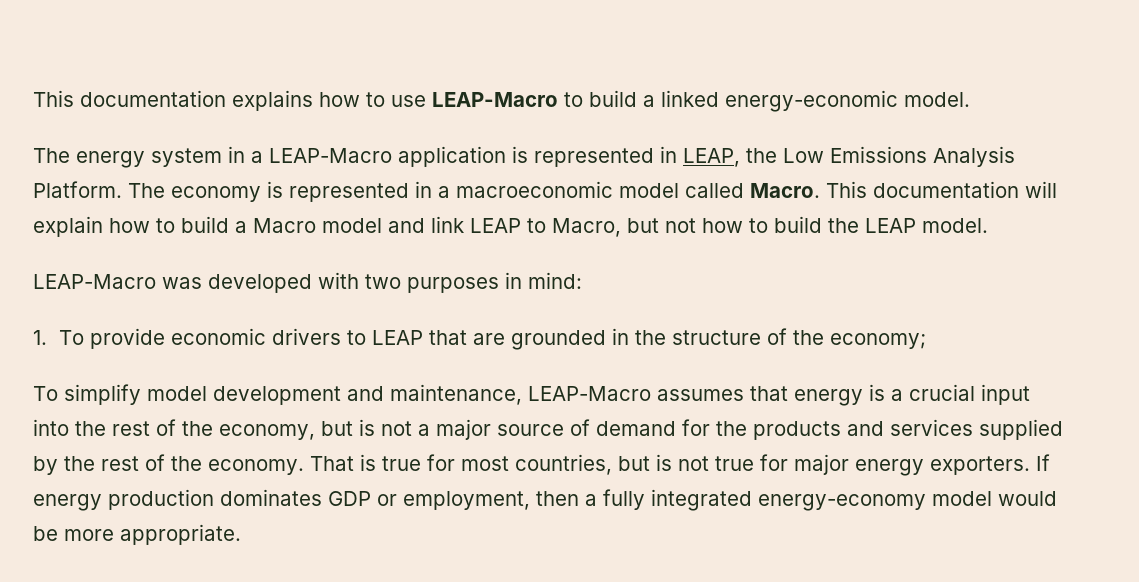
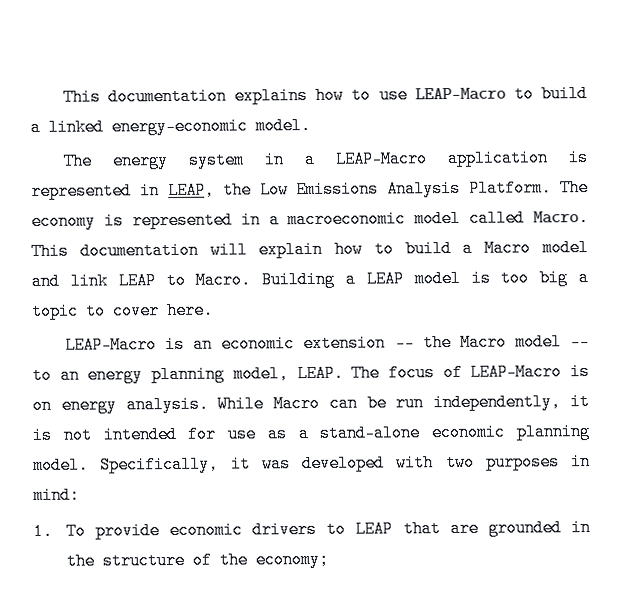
- This documentation will explain how to build a Macro model and link LEAP to Macro, but not how to build the LEAP model.
- LEAP-Macro was developed with two purposes in mind:
+ This documentation will explain how to build a Macro model and link LEAP to Macro. Building a LEAP model is too big a topic to cover here.
+ LEAP-Macro is an economic extension -- the Macro model -- to an energy planning model, LEAP. The focus of LEAP-Macro is on energy analysis. While Macro can be run independently, it is not intended for use as a stand-alone economic planning model. Specifically, it was developed with two purposes in mind:
- To simplify model development and maintenance, LEAP-Macro assumes that energy is a crucial input into the rest of the economy, but is not a major source of demand for the products and services supplied by the rest of the economy. That is true for most countries, but is not true for major energy exporters. If energy production dominates GDP or employment, then a fully integrated energy-economy model would be more appropriate.

